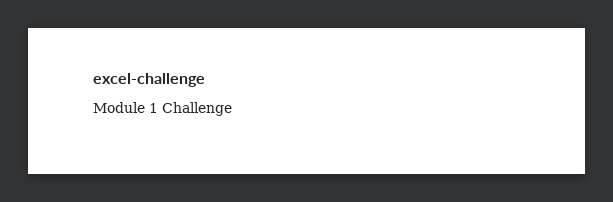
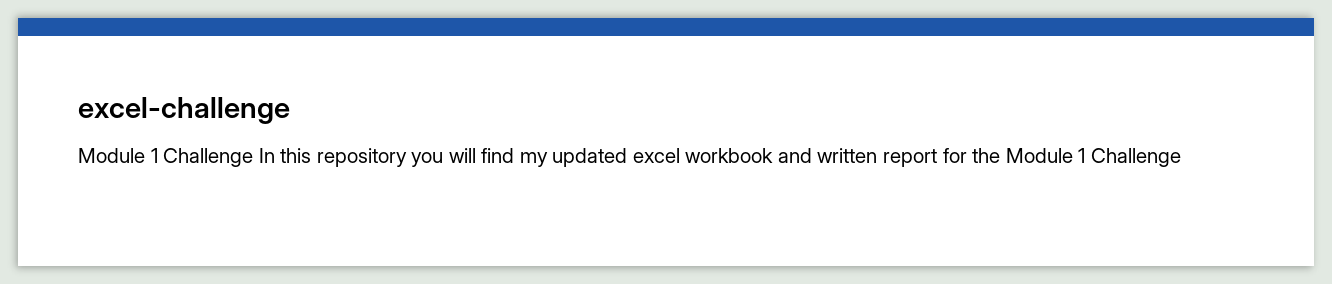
- Module 1 Challenge
+ Module 1 Challenge In this repository you will find my updated excel workbook and written report for the Module 1 Challenge

